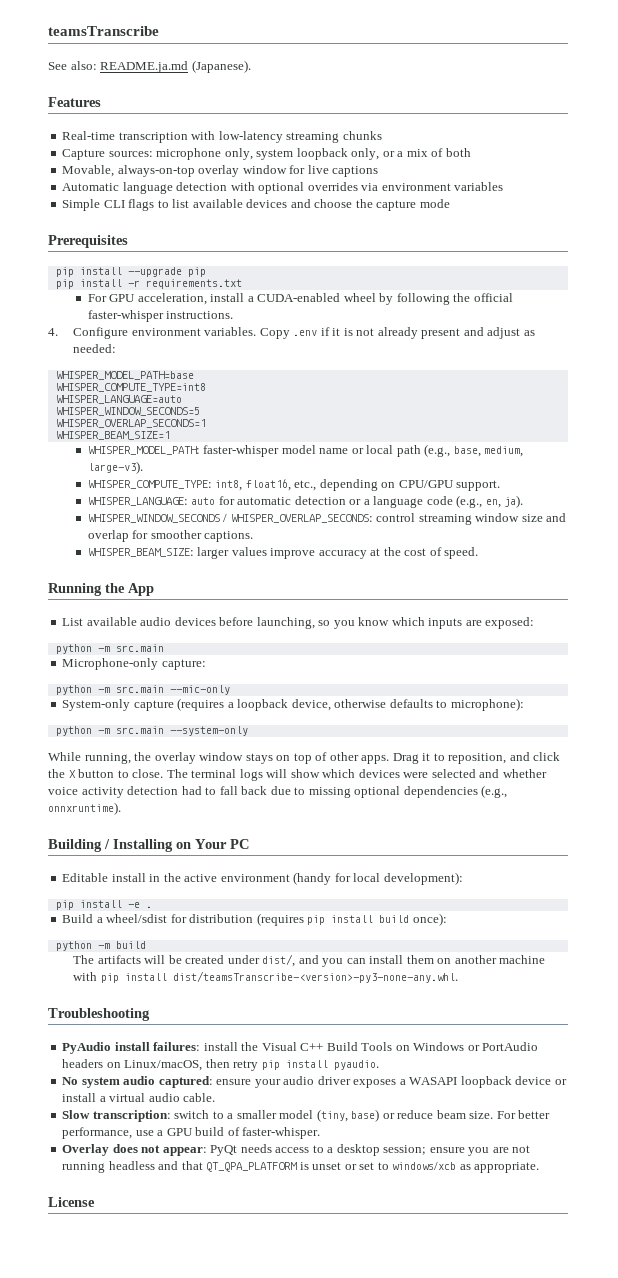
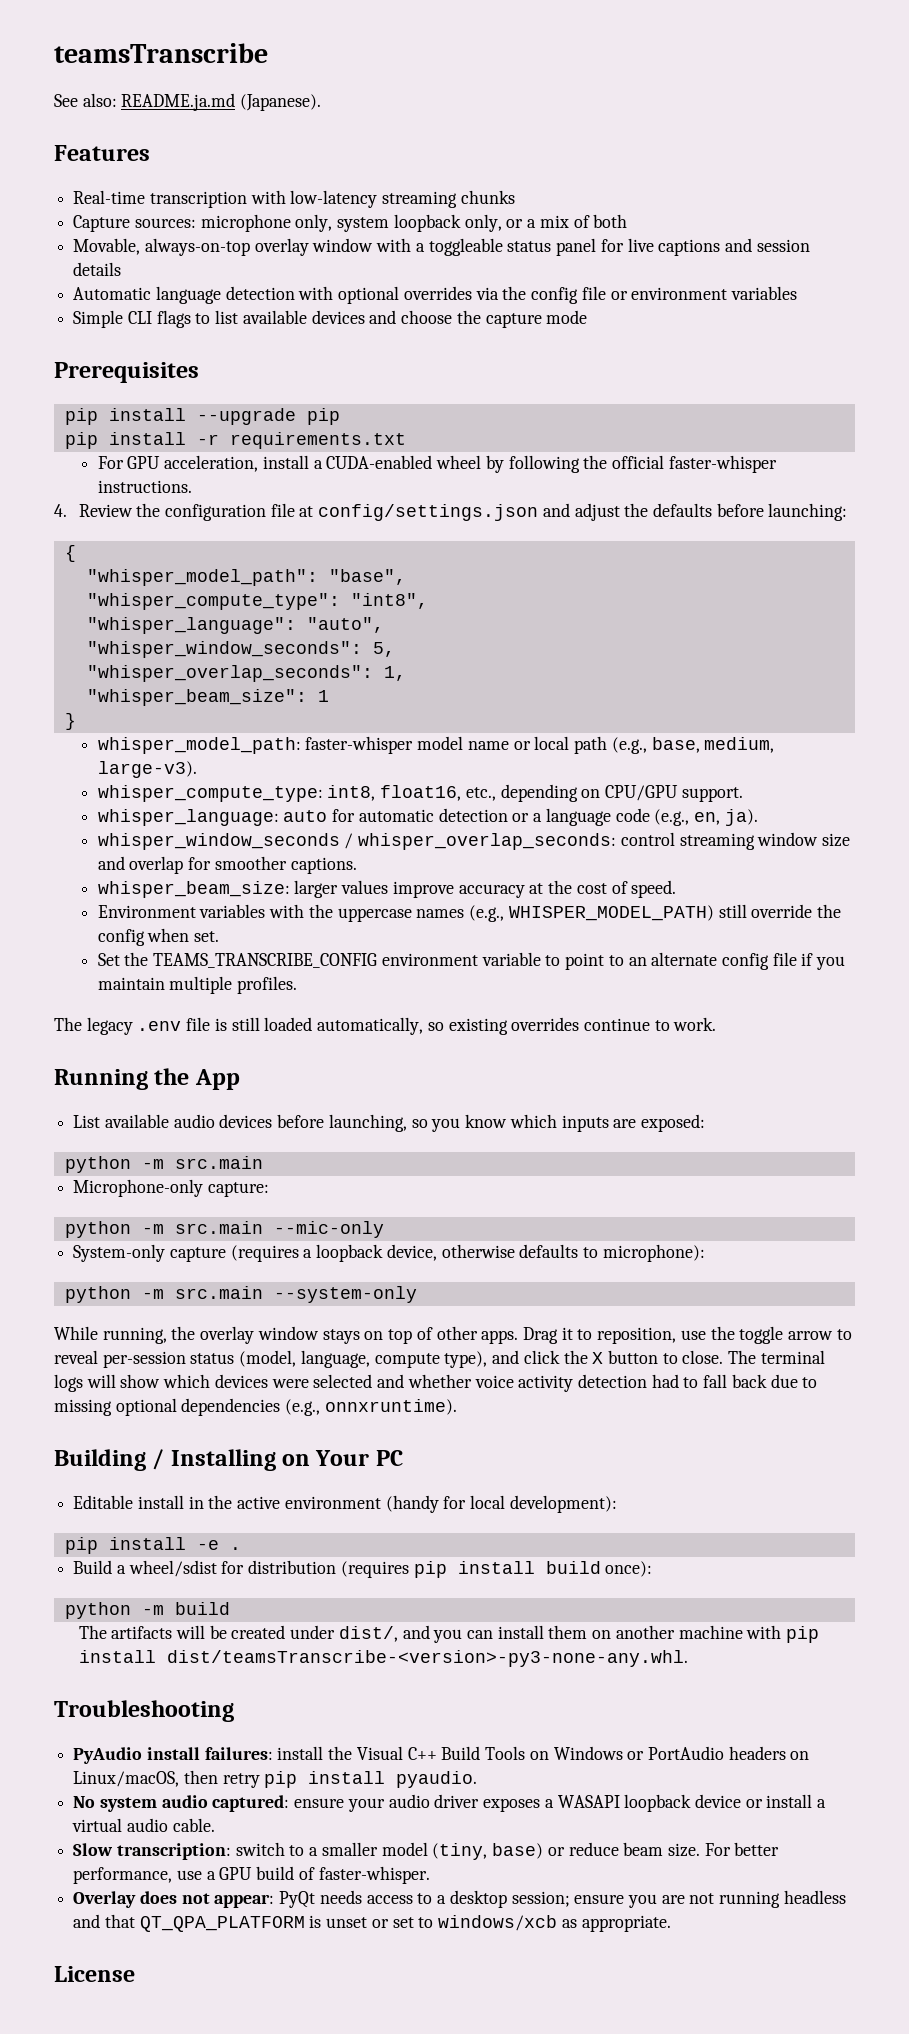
- Movable, always-on-top overlay window for live captions
+ Movable, always-on-top overlay window with a toggleable status panel for live captions and session details
- Automatic language detection with optional overrides via environment variables
+ Automatic language detection with optional overrides via the config file or environment variables
- 4. Configure environment variables. Copy .env if it is not already present and adjust as needed:
- WHISPER_MODEL_PATH=base
- WHISPER_COMPUTE_TYPE=int8
- WHISPER_LANGUAGE=auto
- WHISPER_WINDOW_SECONDS=5
- WHISPER_OVERLAP_SECONDS=1
- WHISPER_BEAM_SIZE=1
- WHISPER_MODEL_PATH: faster-whisper model name or local path (e.g., base, medium, large-v3).
+ 4. Review the configuration file at config/settings.json and adjust the defaults before launching:
+ {
+ "whisper_model_path": "base",
+ "whisper_compute_type": "int8",
+ "whisper_language": "auto",
+ "whisper_window_seconds": 5,
+ "whisper_overlap_seconds": 1,
+ "whisper_beam_size": 1
+ }
+ whisper_model_path: faster-whisper model name or local path (e.g., base, medium, large-v3).
- WHISPER_COMPUTE_TYPE: int8, float16, etc., depending on CPU/GPU support.
+ whisper_compute_type: int8, float16, etc., depending on CPU/GPU support.
- WHISPER_LANGUAGE: auto for automatic detection or a language code (e.g., en, ja).
+ whisper_language: auto for automatic detection or a language code (e.g., en, ja).
- WHISPER_WINDOW_SECONDS / WHISPER_OVERLAP_SECONDS: control streaming window size and overlap for smoother captions.
+ whisper_window_seconds / whisper_overlap_seconds: control streaming window size and overlap for smoother captions.
- WHISPER_BEAM_SIZE: larger values improve accuracy at the cost of speed.
+ whisper_beam_size: larger values improve accuracy at the cost of speed.
+ Environment variables with the uppercase names (e.g., WHISPER_MODEL_PATH) still override the config when set.
+ Set the TEAMS_TRANSCRIBE_CONFIG environment variable to point to an alternate config file if you maintain multiple profiles.
+ The legacy .env file is still loaded automatically, so existing overrides continue to work.
- Drag it to reposition, and click the X button to close.
+ Drag it to reposition, use the toggle arrow to reveal per-session status (model, language, compute type), and click the X button to close.

